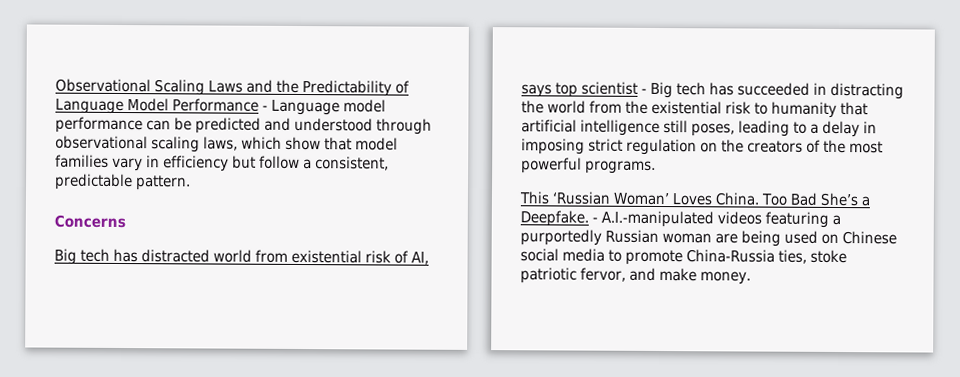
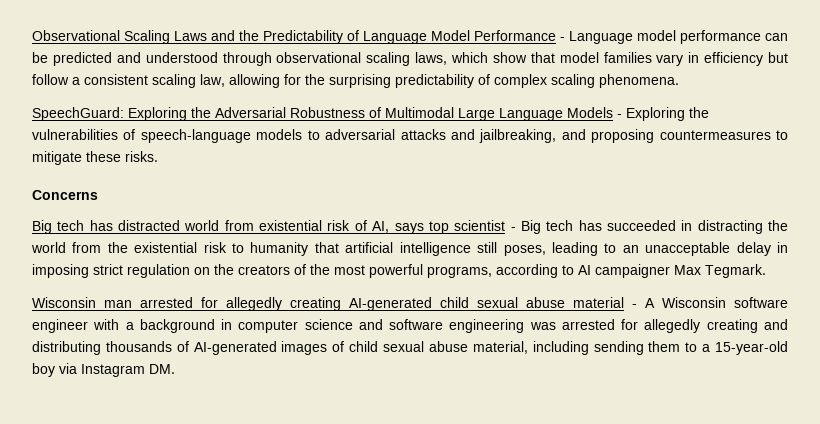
- Observational Scaling Laws and the Predictability of Language Model Performance - Language model performance can be predicted and understood through observational scaling laws, which show that model families vary in efficiency but follow a consistent, predictable pattern.
+ Observational Scaling Laws and the Predictability of Language Model Performance - Language model performance can be predicted and understood through observational scaling laws, which show that model families vary in efficiency but follow a consistent scaling law, allowing for the surprising predictability of complex scaling phenomena.
+ SpeechGuard: Exploring the Adversarial Robustness of Multimodal Large Language Models - Exploring the vulnerabilities of speech-language models to adversarial attacks and jailbreaking, and proposing countermeasures to mitigate these risks.
- Big tech has distracted world from existential risk of AI, says top scientist - Big tech has succeeded in distracting the world from the existential risk to humanity that artificial intelligence still poses, leading to a delay in imposing strict regulation on the creators of the most powerful programs.
- This ‘Russian Woman’ Loves China. Too Bad She’s a Deepfake. - A.I.-manipulated videos featuring a purportedly Russian woman are being used on Chinese social media to promote China-Russia ties, stoke patriotic fervor, and make money.
+ Big tech has distracted world from existential risk of AI, says top scientist - Big tech has succeeded in distracting the world from the existential risk to humanity that artificial intelligence still poses, leading to an unacceptable delay in imposing strict regulation on the creators of the most powerful programs, according to AI campaigner Max Tegmark.
+ Wisconsin man arrested for allegedly creating AI-generated child sexual abuse material - A Wisconsin software engineer with a background in computer science and software engineering was arrested for allegedly creating and distributing thousands of AI-generated images of child sexual abuse material, including sending them to a 15-year-old boy via Instagram DM.

